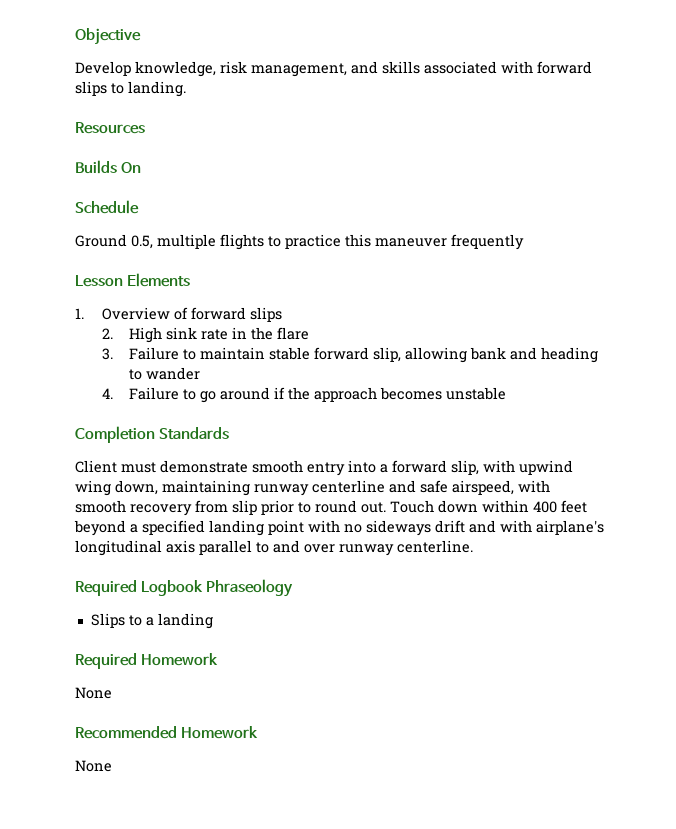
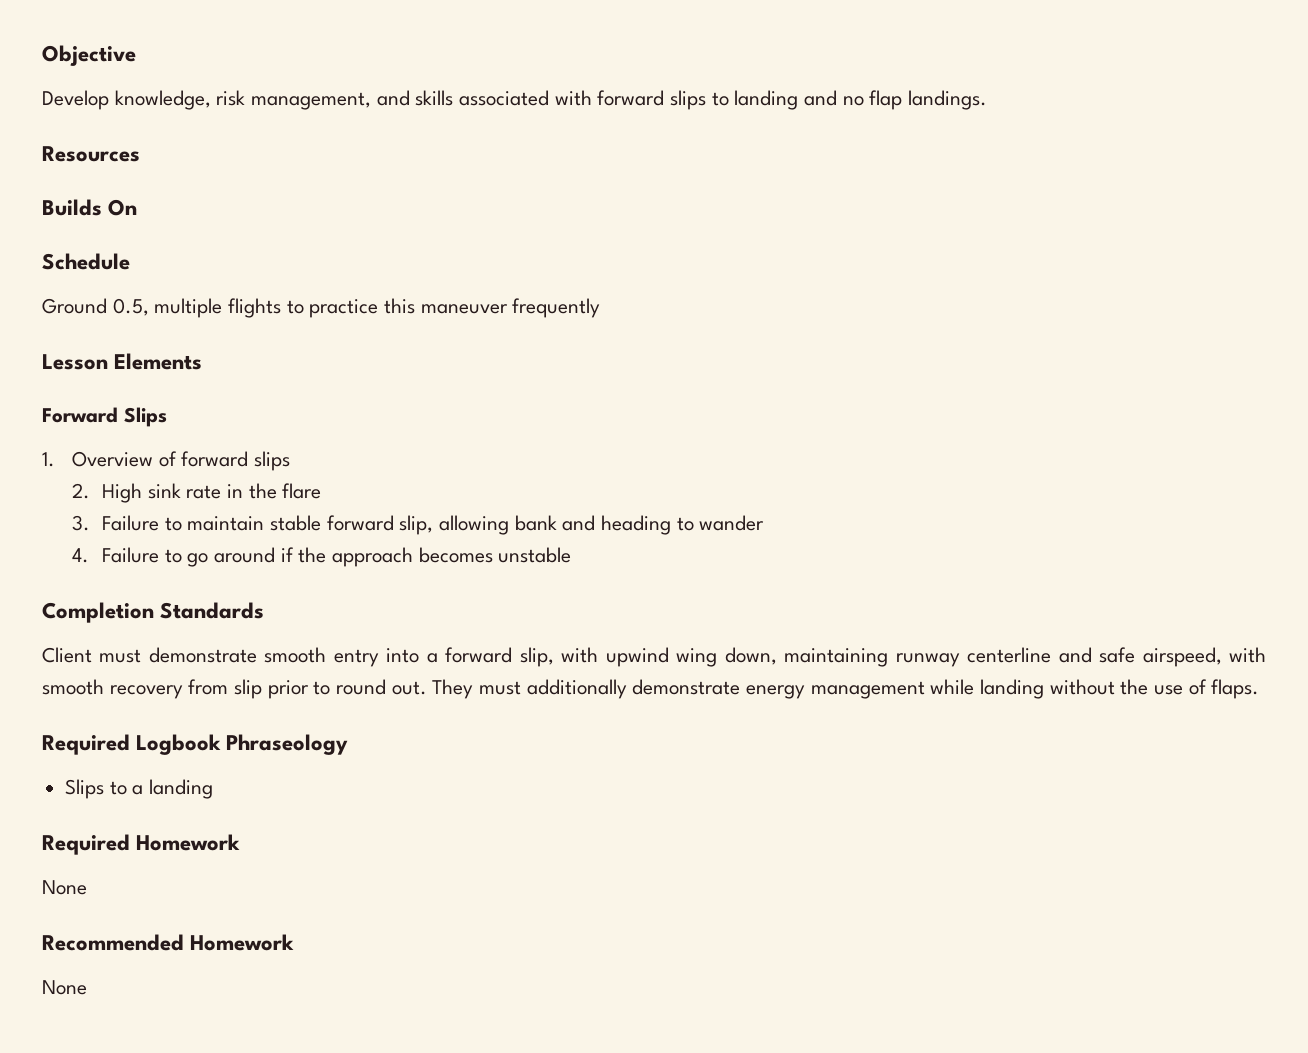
- Develop knowledge, risk management, and skills associated with forward slips to landing.
+ Develop knowledge, risk management, and skills associated with forward slips to landing and no flap landings.
+ Forward Slips
- Touch down within 400 feet beyond a specified landing point with no sideways drift and with airplane's longitudinal axis parallel to and over runway centerline.
+ They must additionally demonstrate energy management while landing without the use of flaps.

